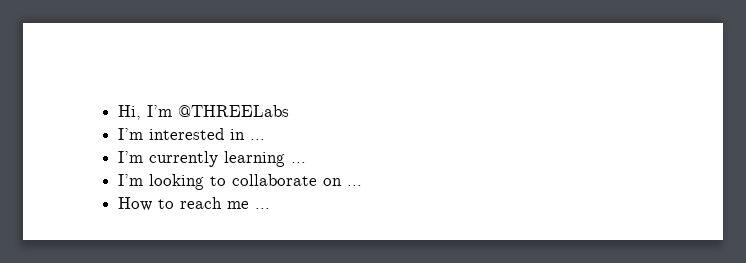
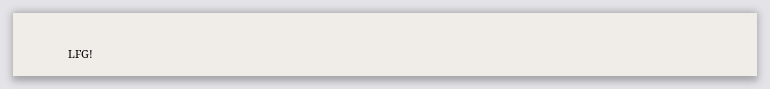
- Hi, I’m @THREELabs
- I’m interested in ...
- I’m currently learning ...
- I’m looking to collaborate on ...
- How to reach me ...
+ LFG!

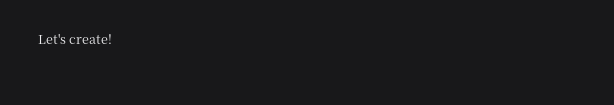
- LFG!
+ Let's create!

